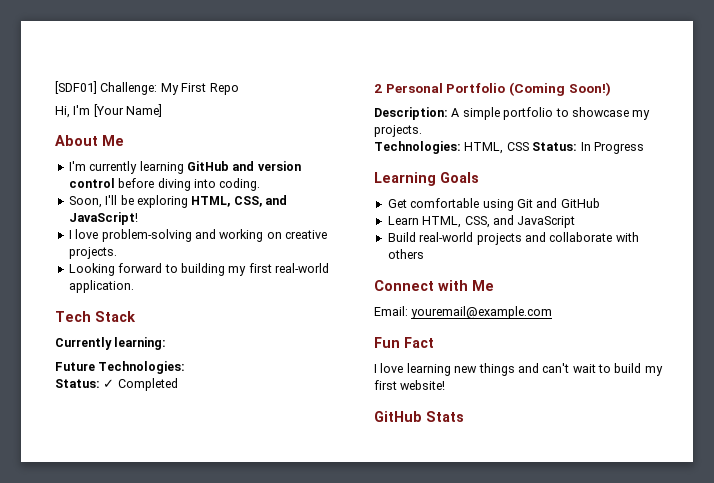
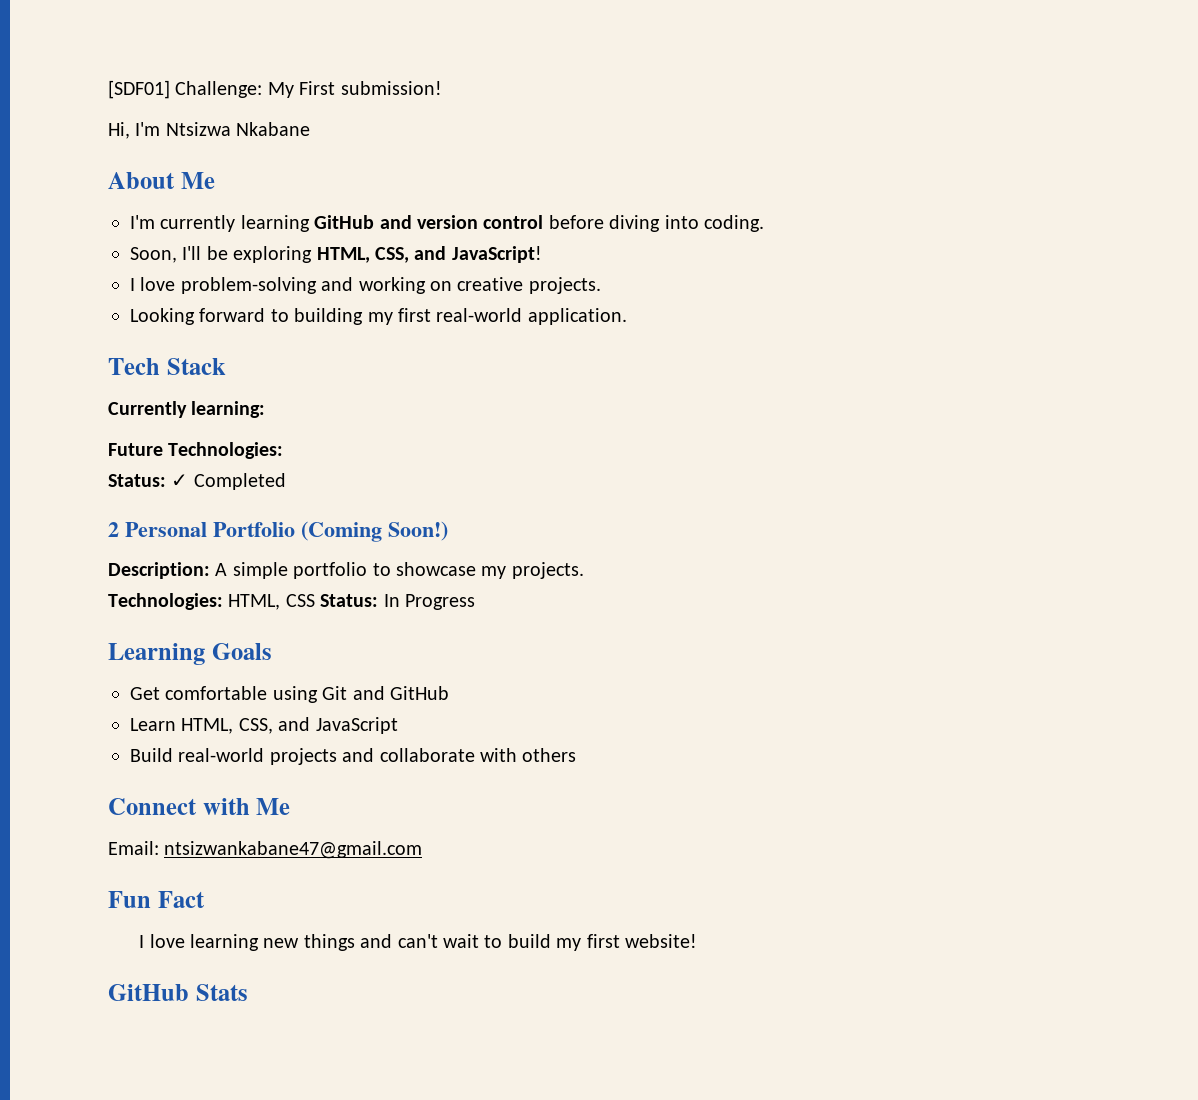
- [SDF01] Challenge: My First Repo
+ [SDF01] Challenge: My First submission!
- Hi, I'm [Your Name]
+ Hi, I'm Ntsizwa Nkabane
- Email: youremail@example.com
+ Email: ntsizwankabane47@gmail.com

